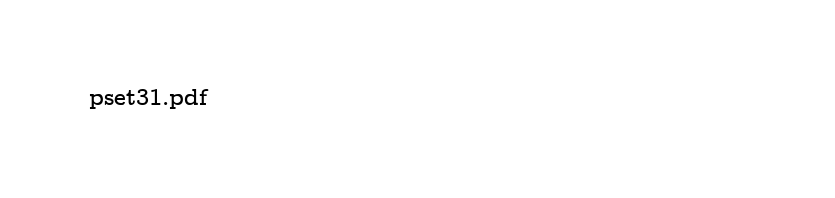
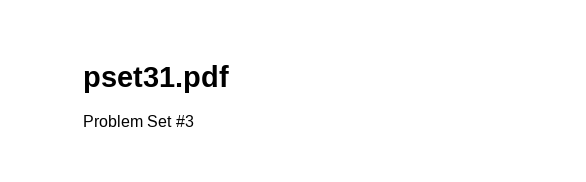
+ Problem Set #3

